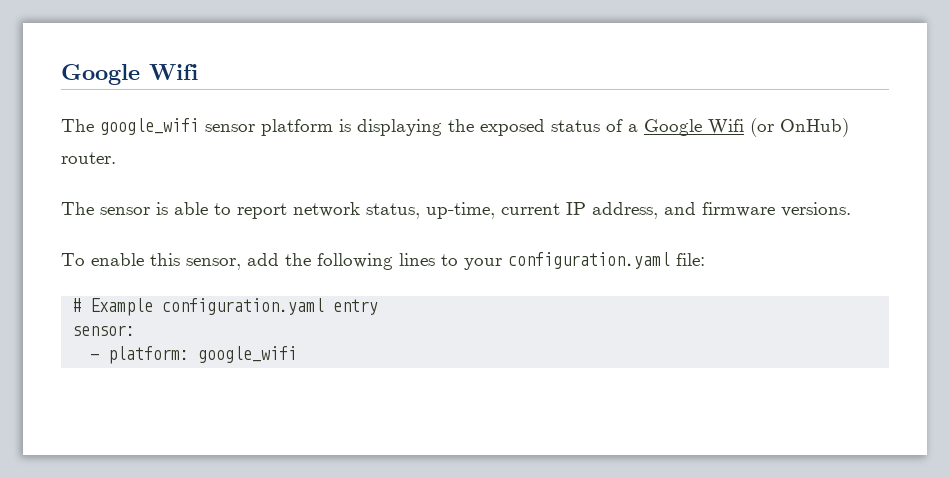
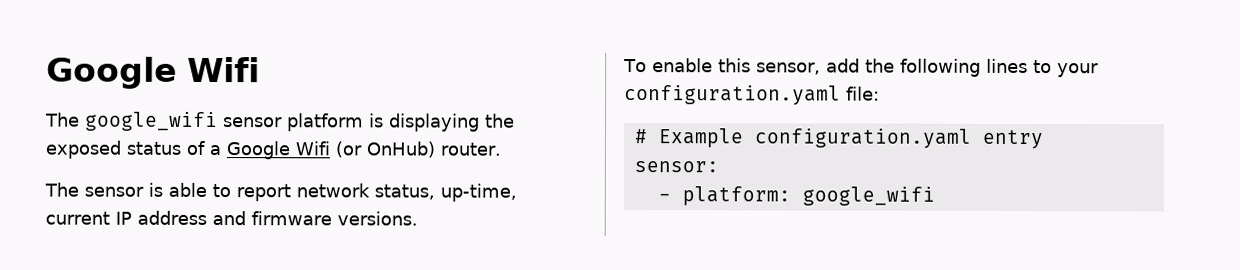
- The sensor is able to report network status, up-time, current IP address, and firmware versions.
+ The sensor is able to report network status, up-time, current IP address and firmware versions.

